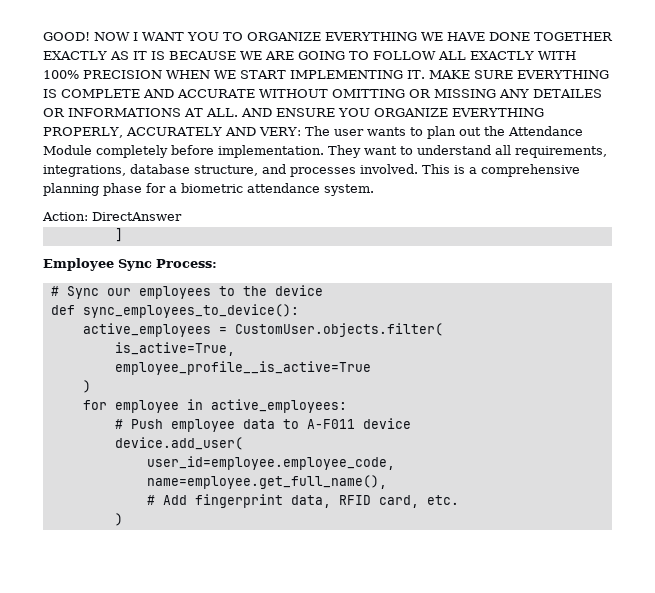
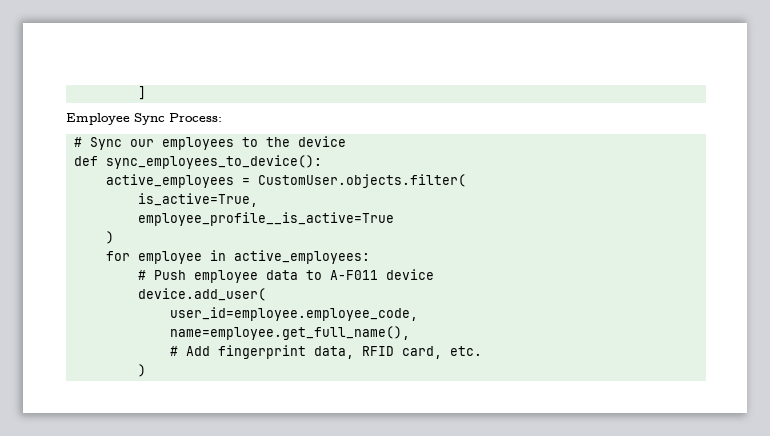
- GOOD! NOW I WANT YOU TO ORGANIZE EVERYTHING WE HAVE DONE TOGETHER EXACTLY AS IT IS BECAUSE WE ARE GOING TO FOLLOW ALL EXACTLY WITH 100% PRECISION WHEN WE START IMPLEMENTING IT. MAKE SURE EVERYTHING IS COMPLETE AND ACCURATE WITHOUT OMITTING OR MISSING ANY DETAILES OR INFORMATIONS AT ALL. AND ENSURE YOU ORGANIZE EVERYTHING PROPERLY, ACCURATELY AND VERY: The user wants to plan out the Attendance Module completely before implementation. They want to understand all requirements, integrations, database structure, and processes involved. This is a comprehensive planning phase for a biometric attendance system.
- Action: DirectAnswer

